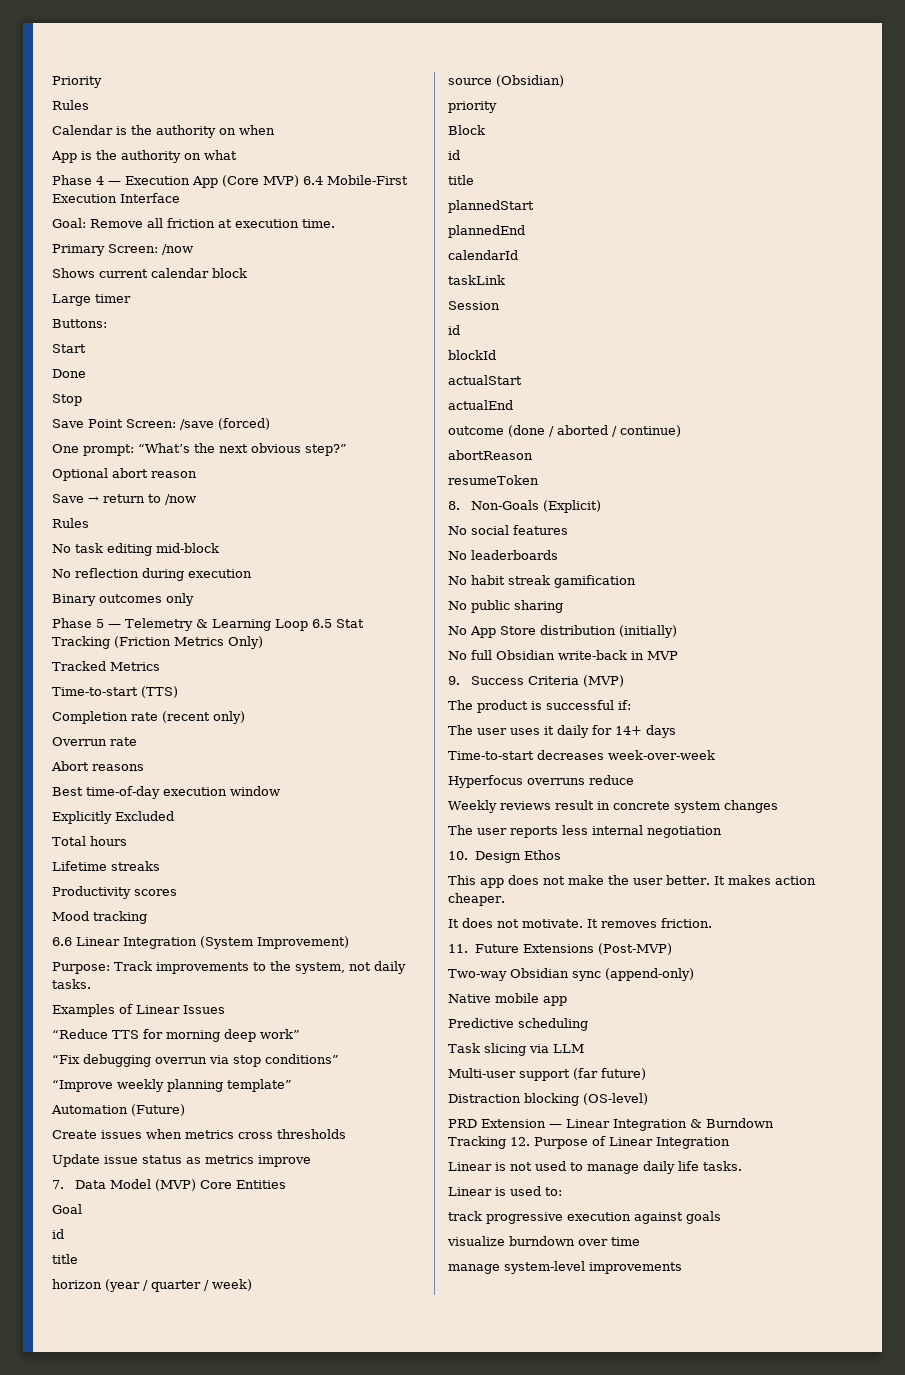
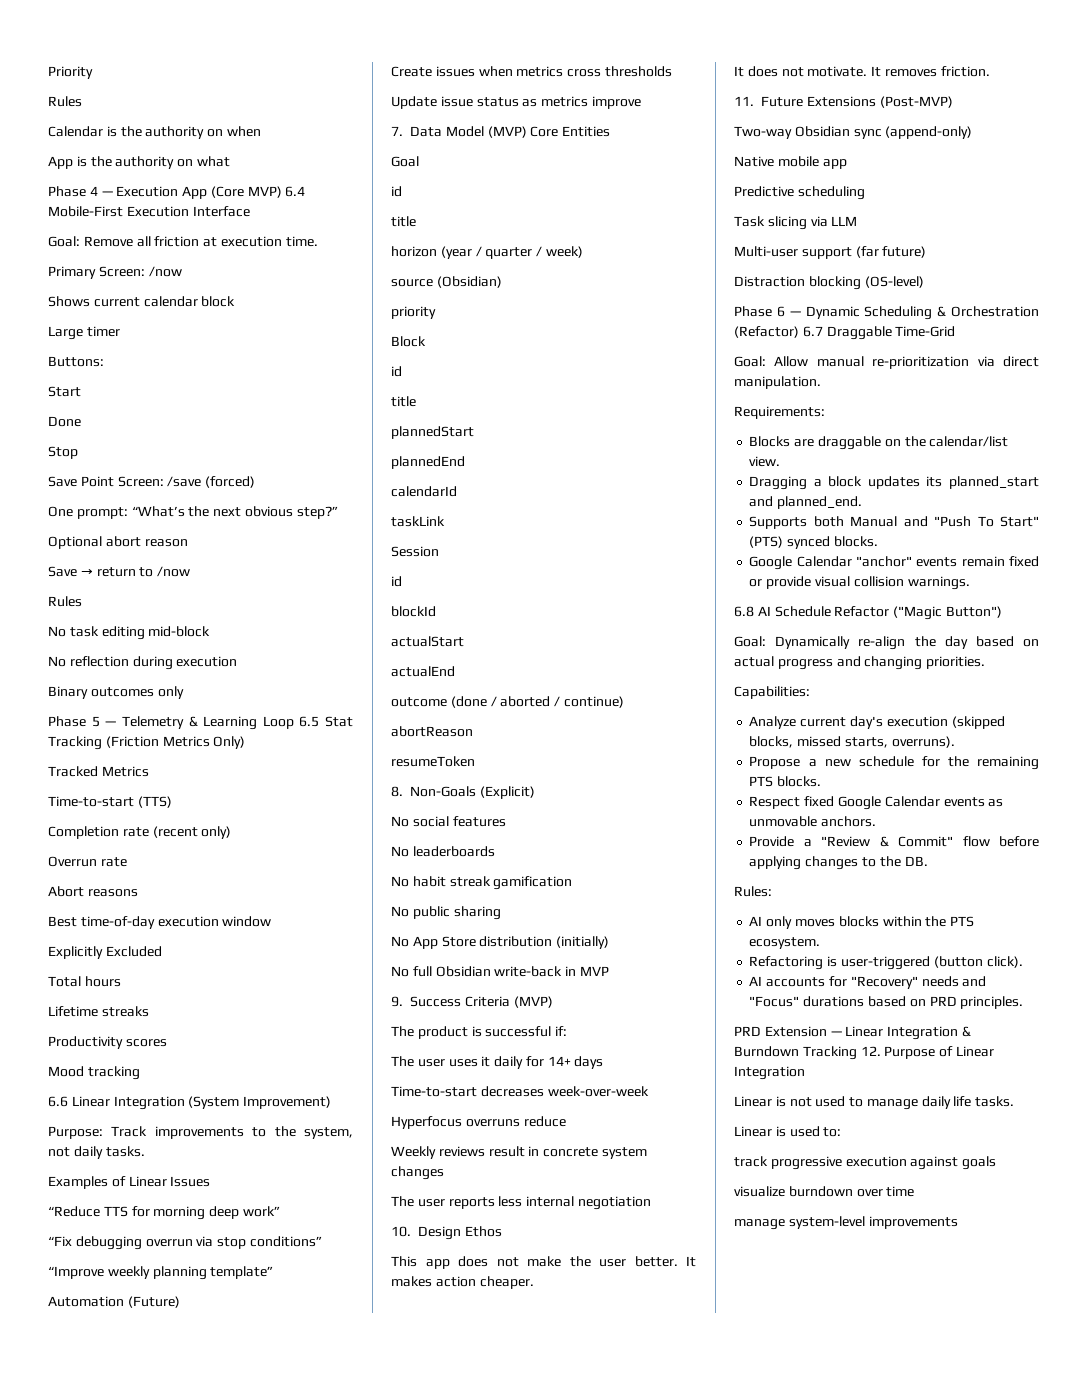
+ Phase 6 — Dynamic Scheduling & Orchestration (Refactor) 6.7 Draggable Time-Grid
+ Goal: Allow manual re-prioritization via direct manipulation.
+ Requirements:
+ Blocks are draggable on the calendar/list view.
+ Dragging a block updates its planned_start and planned_end.
+ Supports both Manual and "Push To Start" (PTS) synced blocks.
+ Google Calendar "anchor" events remain fixed or provide visual collision warnings.
+ 6.8 AI Schedule Refactor ("Magic Button")
+ Goal: Dynamically re-align the day based on actual progress and changing priorities.
+ Capabilities:
+ Analyze current day's execution (skipped blocks, missed starts, overruns).
+ Propose a new schedule for the remaining PTS blocks.
+ Respect fixed Google Calendar events as unmovable anchors.
+ Provide a "Review & Commit" flow before applying changes to the DB.
+ Rules:
+ AI only moves blocks within the PTS ecosystem.
+ Refactoring is user-triggered (button click).
+ AI accounts for "Recovery" needs and "Focus" durations based on PRD principles.

